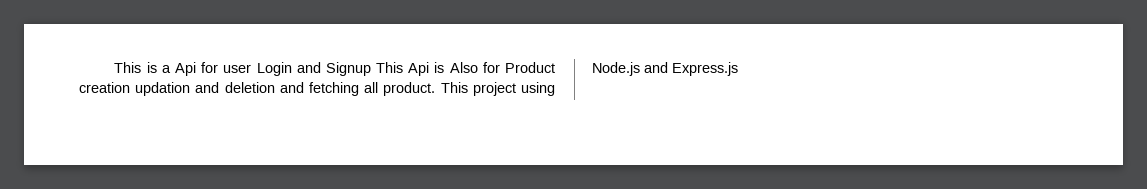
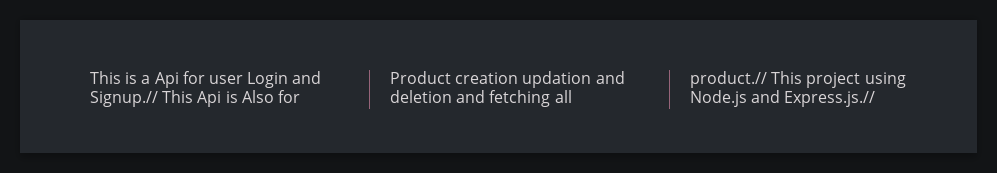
- This is a Api for user Login and Signup This Api is Also for Product creation updation and deletion and fetching all product. This project using Node.js and Express.js
+ This is a Api for user Login and Signup.// This Api is Also for Product creation updation and deletion and fetching all product.// This project using Node.js and Express.js.//

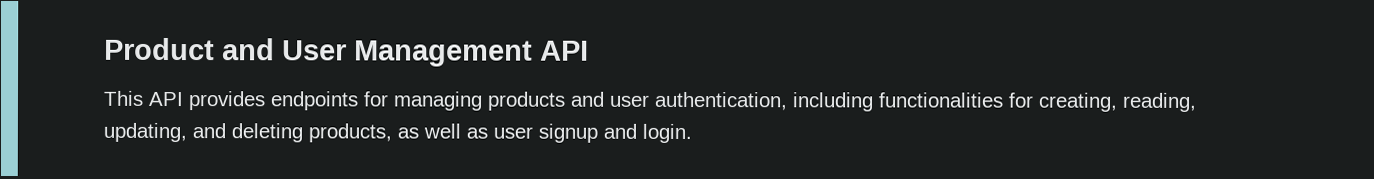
- This is a Api for user Login and Signup.// This Api is Also for Product creation updation and deletion and fetching all product.// This project using Node.js and Express.js.//
+ Product and User Management API
+ This API provides endpoints for managing products and user authentication, including functionalities for creating, reading, updating, and deleting products, as well as user signup and login.

